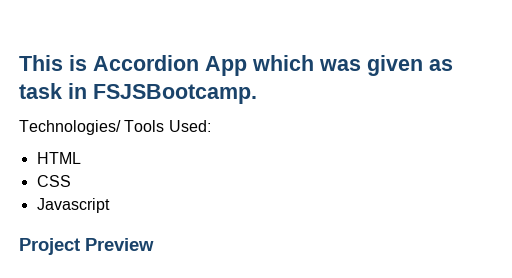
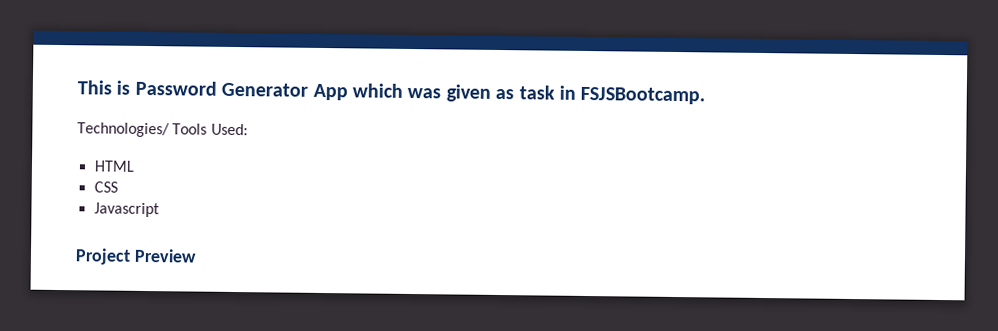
- This is Accordion App which was given as task in FSJSBootcamp.
+ This is Password Generator App which was given as task in FSJSBootcamp.

